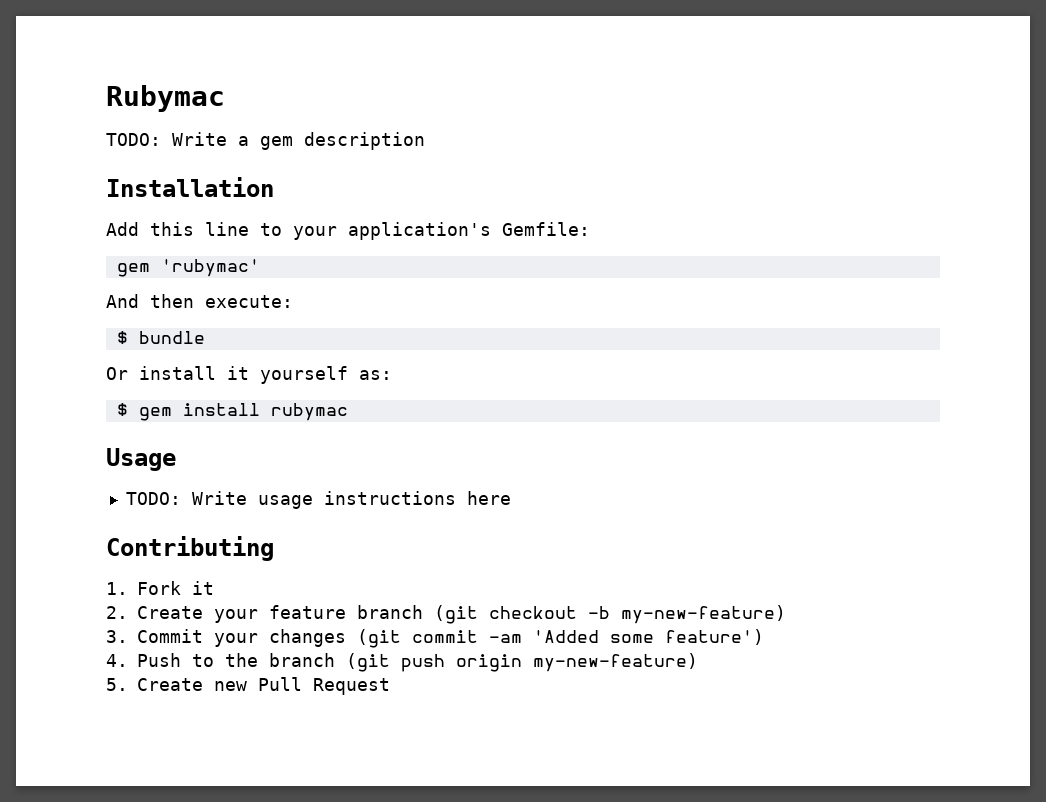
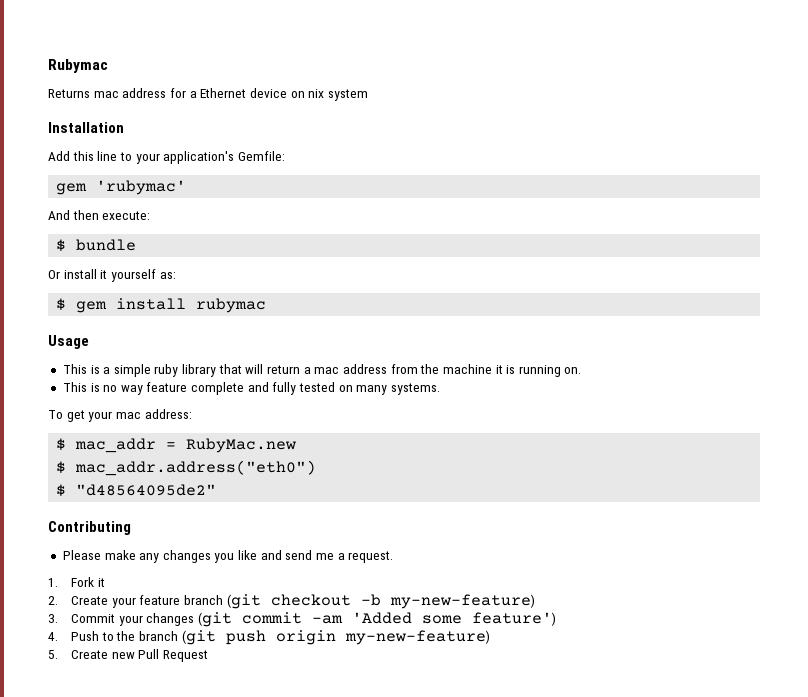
- TODO: Write a gem description
+ Returns mac address for a Ethernet device on nix system
- TODO: Write usage instructions here
+ This is a simple ruby library that will return a mac address from the machine it is running on.
+ This is no way feature complete and fully tested on many systems.
+ To get your mac address:
+ $ mac_addr = RubyMac.new
+ $ mac_addr.address("eth0")
+ $ "d48564095de2"
  Contributing
+ Please make any changes you like and send me a request.

